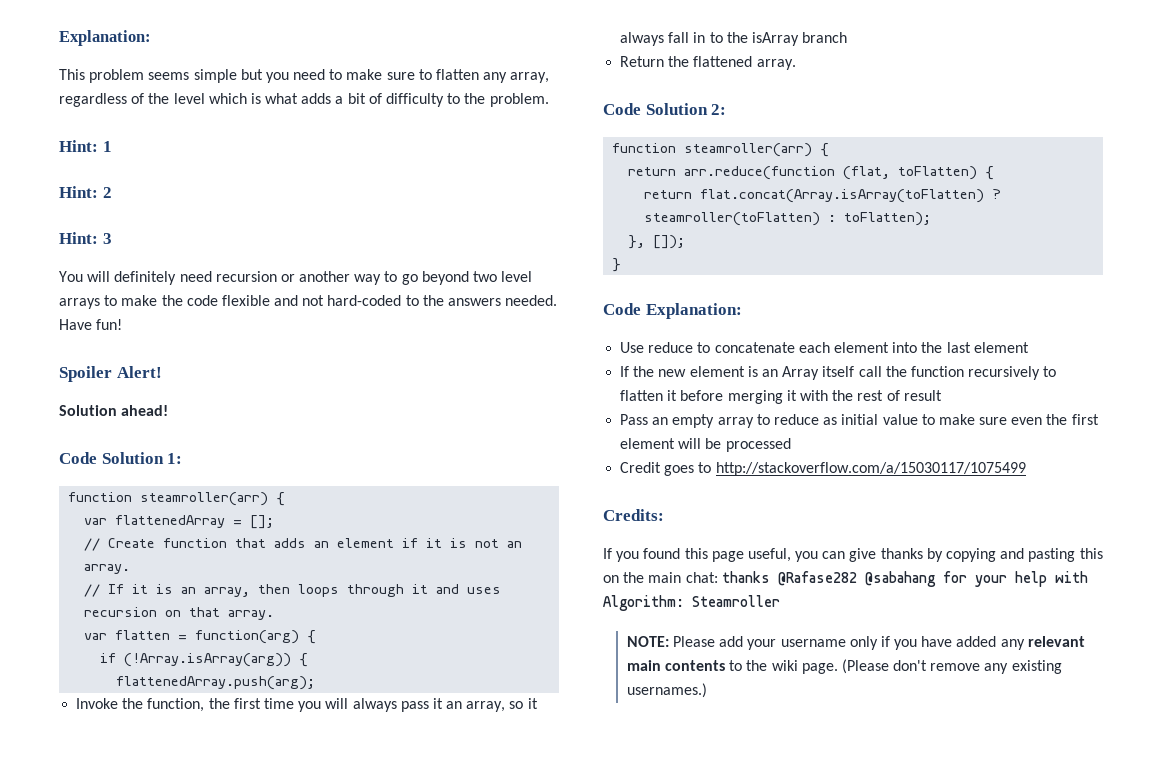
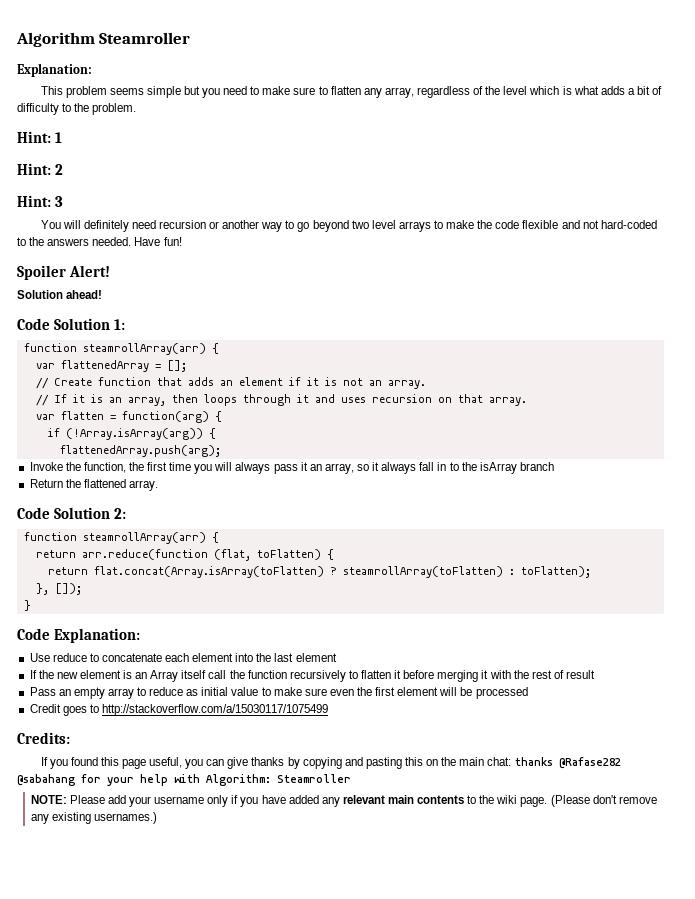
+ Algorithm Steamroller
  Code Solution 1:
- function steamroller(arr) {
+ function steamrollArray(arr) {
  Code Solution 2:
- function steamroller(arr) {
+ function steamrollArray(arr) {
- return flat.concat(Array.isArray(toFlatten) ? steamroller(toFlatten) : toFlatten);
+ return flat.concat(Array.isArray(toFlatten) ? steamrollArray(toFlatten) : toFlatten);

